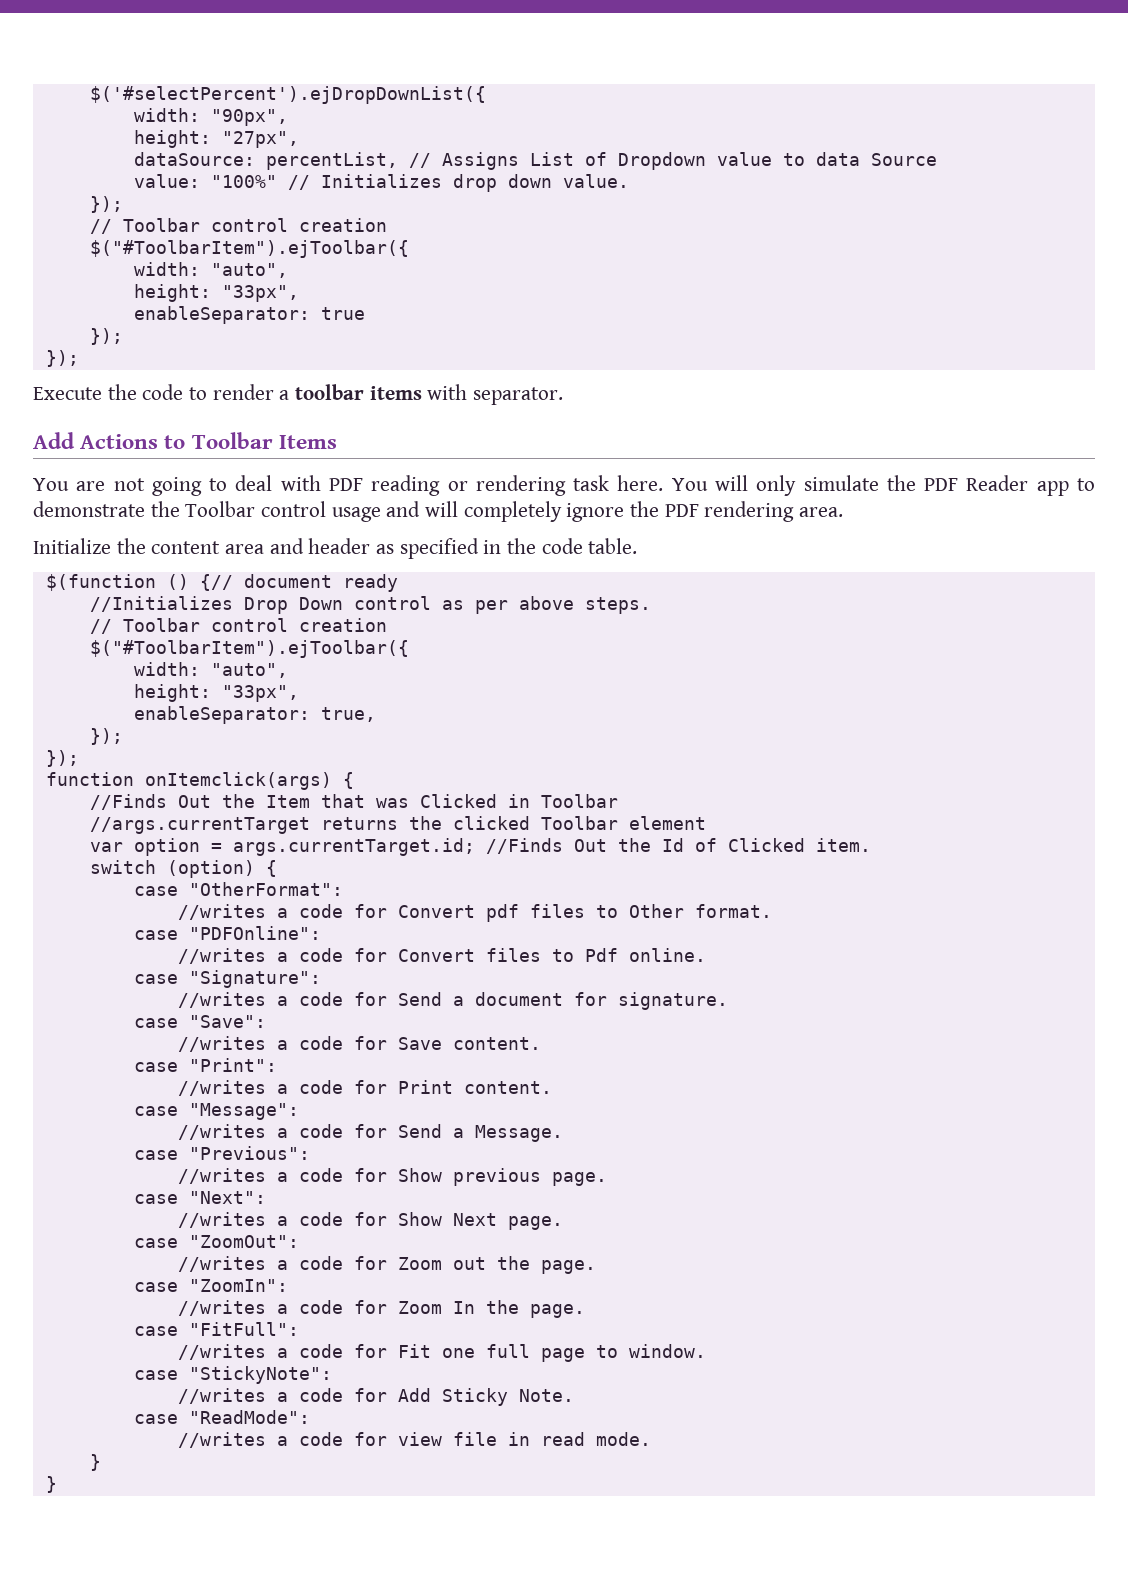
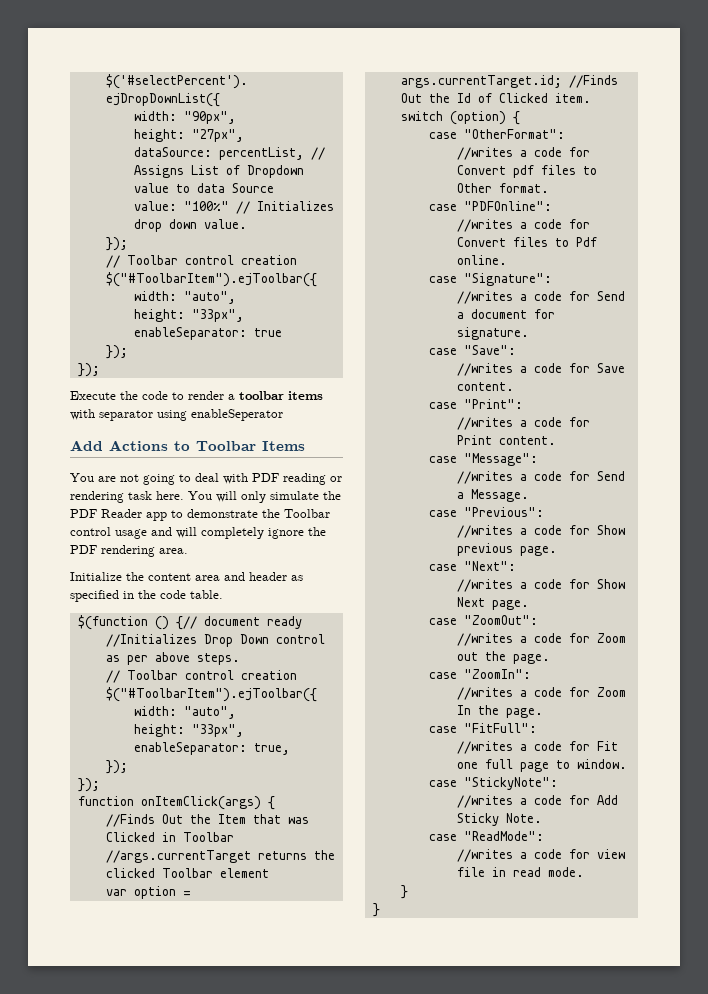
- Execute the code to render a toolbar items with separator.
+ Execute the code to render a toolbar items with separator using enableSeperator
- function onItemclick(args) {
+ function onItemClick(args) {

